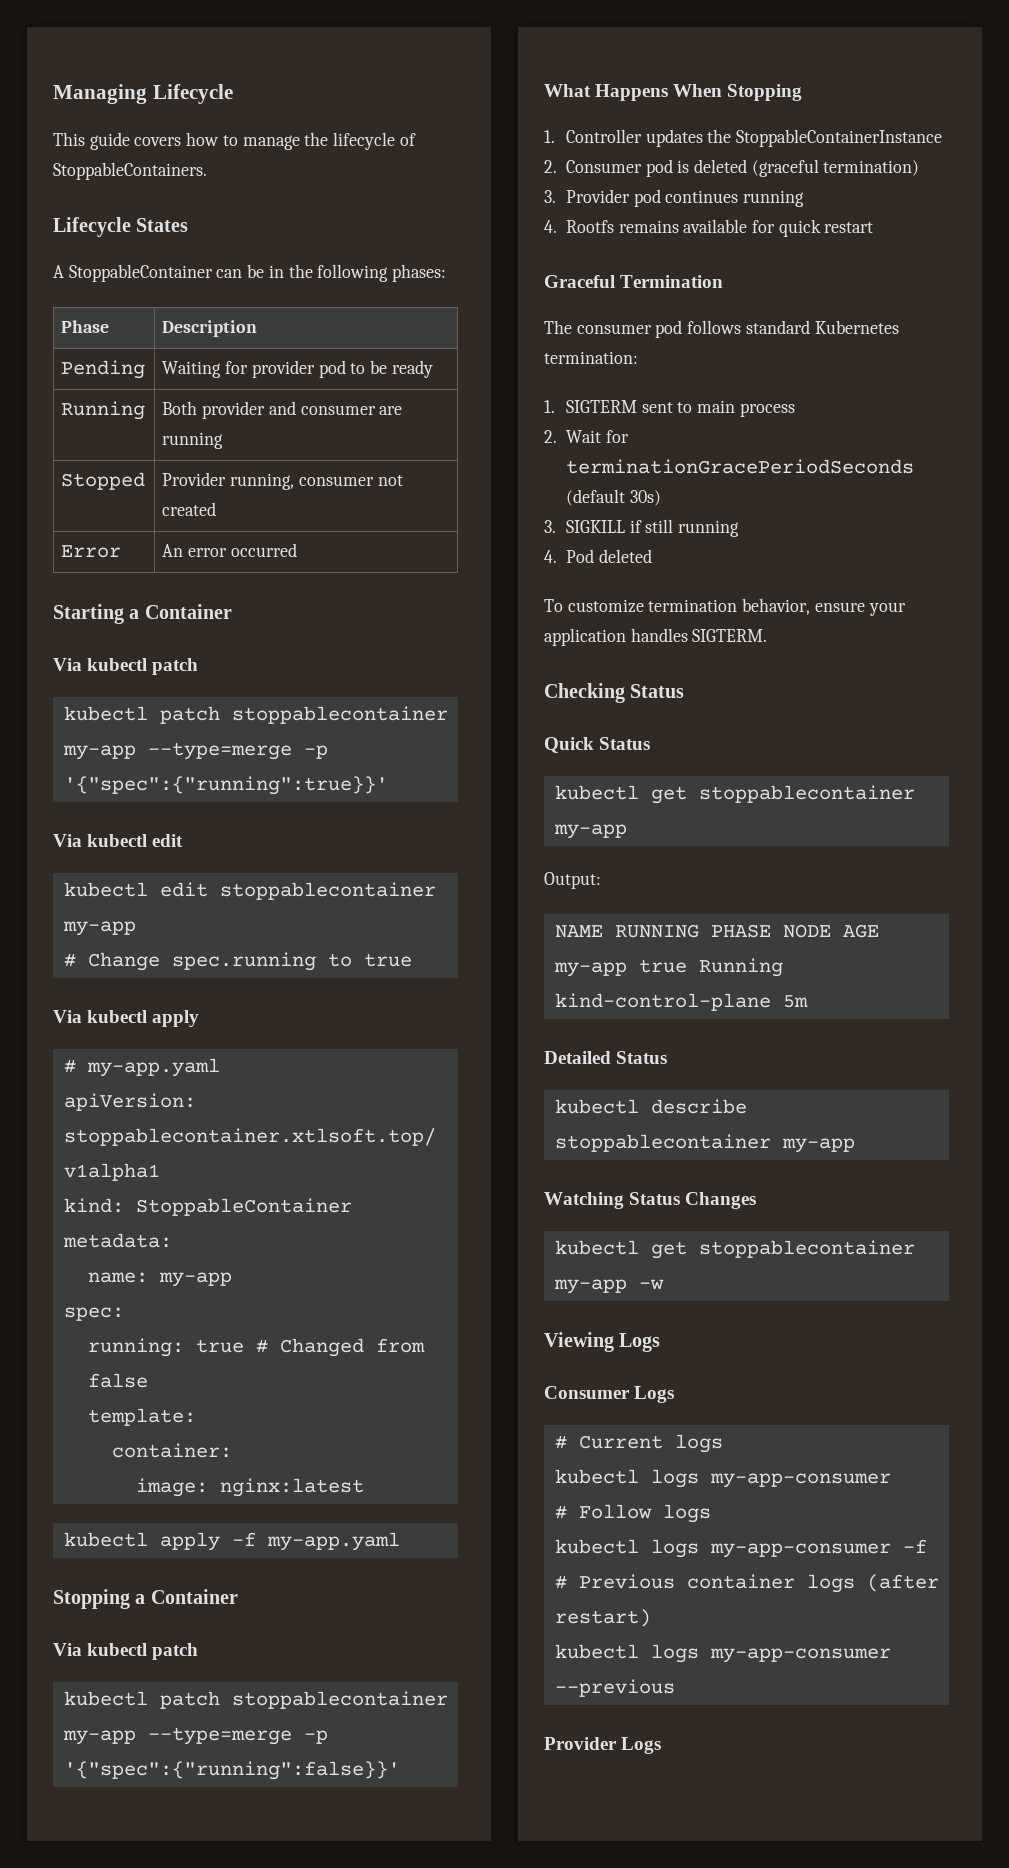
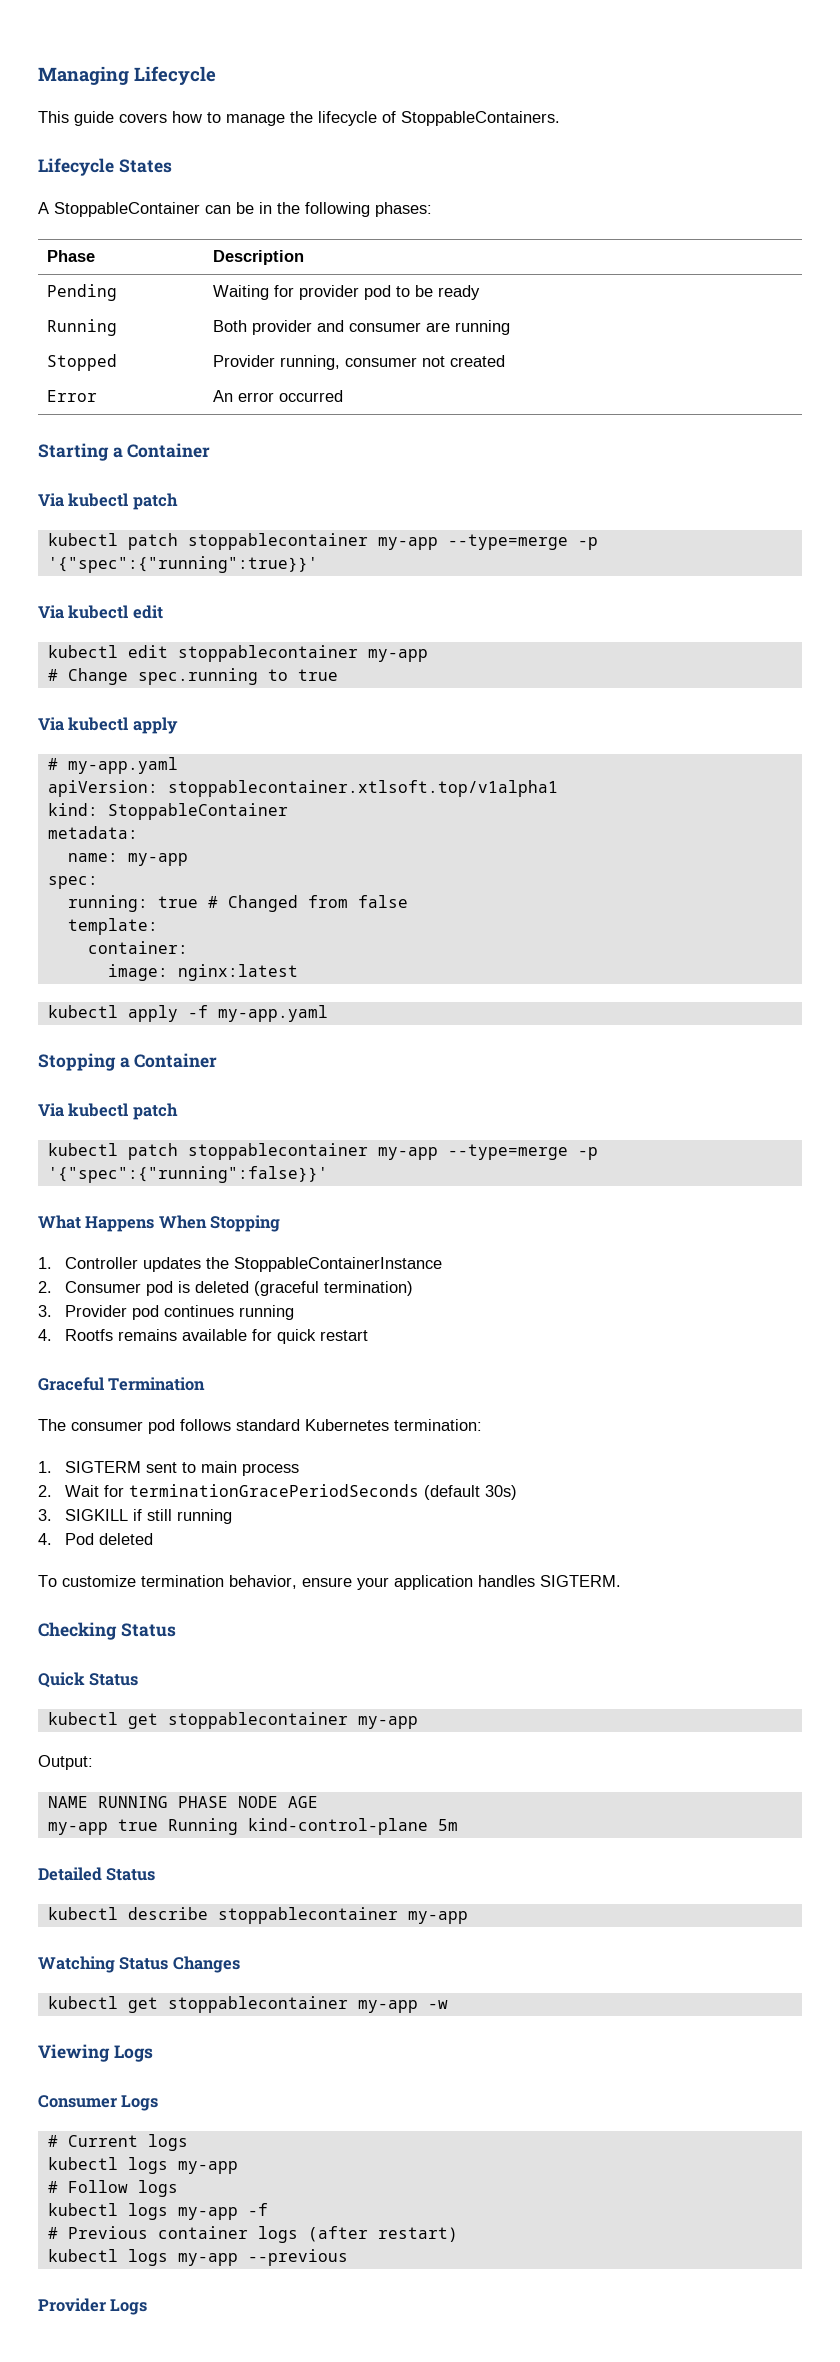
  # Current logs
- kubectl logs my-app-consumer
+ kubectl logs my-app
- kubectl logs my-app-consumer -f
+ kubectl logs my-app -f
- kubectl logs my-app-consumer --previous
+ kubectl logs my-app --previous

